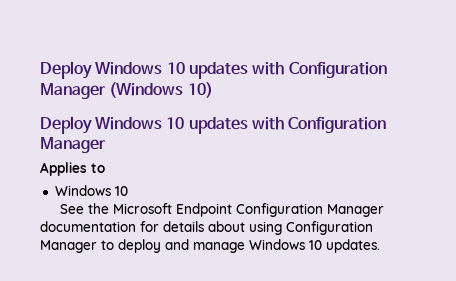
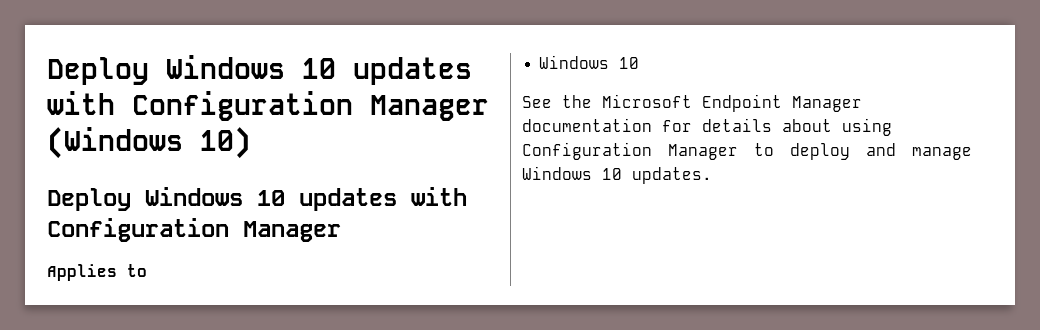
- See the Microsoft Endpoint Configuration Manager documentation for details about using Configuration Manager to deploy and manage Windows 10 updates.
+ See the Microsoft Endpoint Manager documentation for details about using Configuration Manager to deploy and manage Windows 10 updates.

